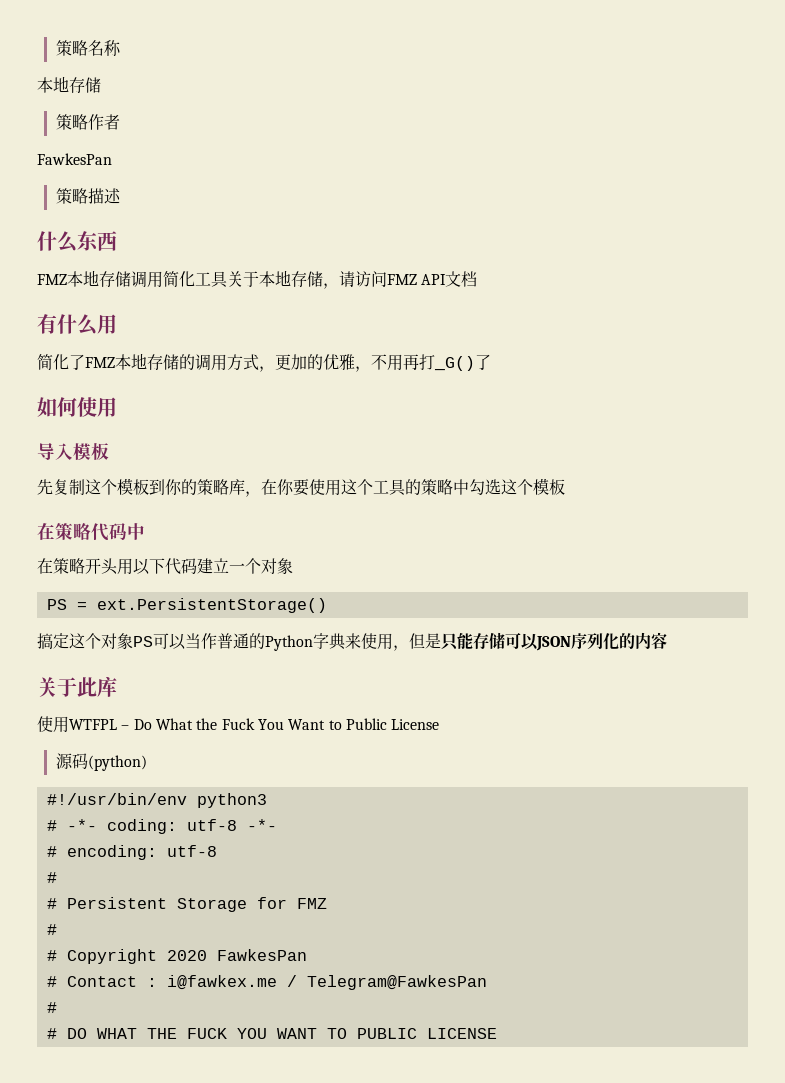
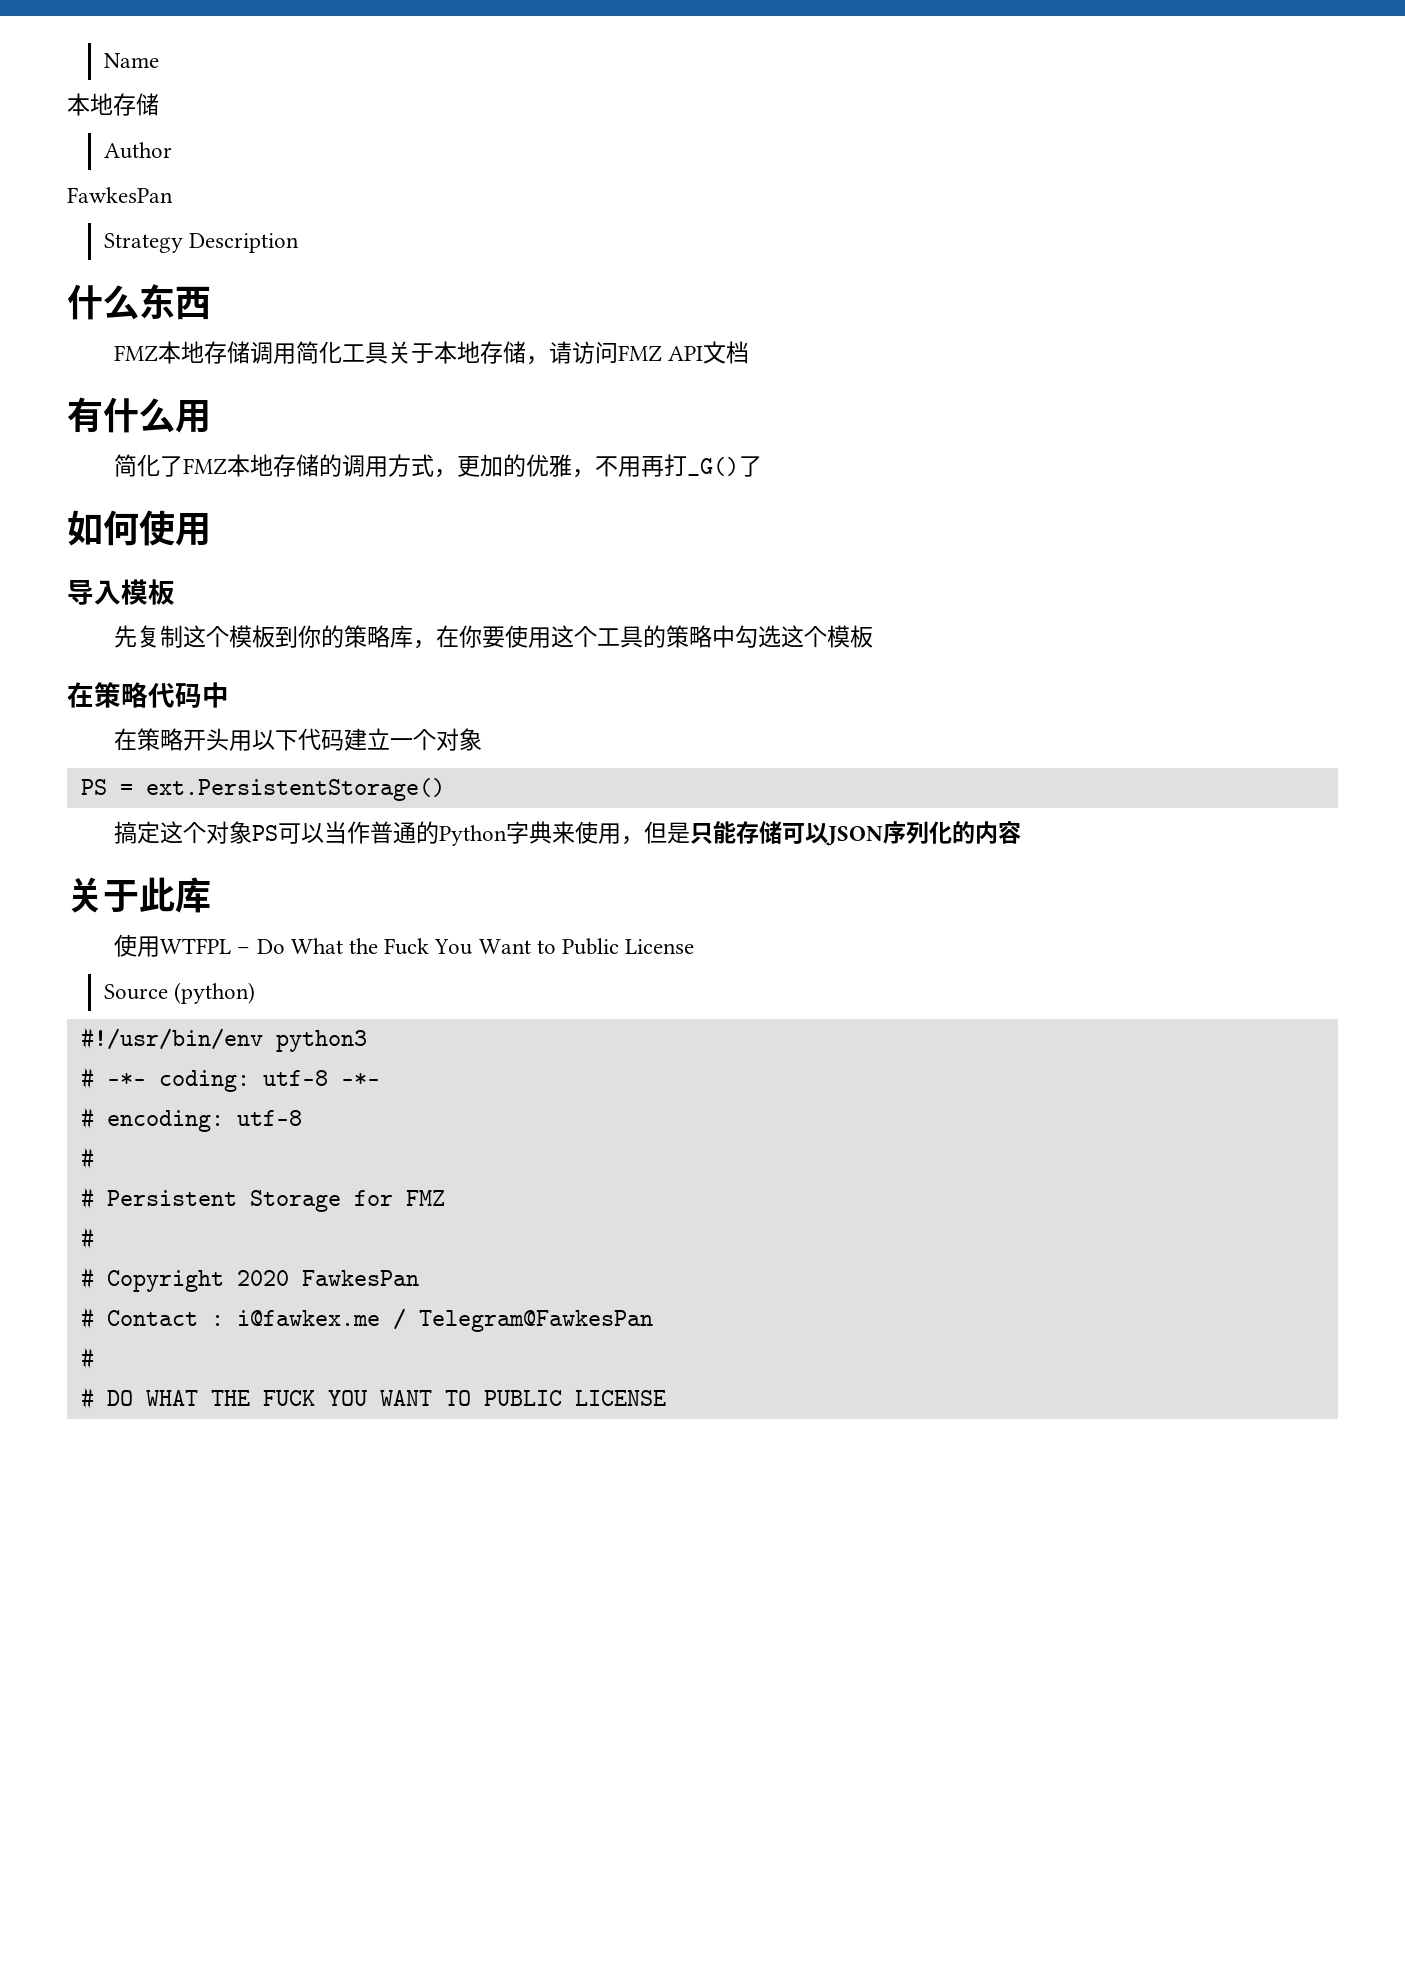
- 策略名称
+ Name
- 策略作者
+ Author
  FawkesPan
- 策略描述
+ Strategy Description
- 源码(python)
+ Source (python)

